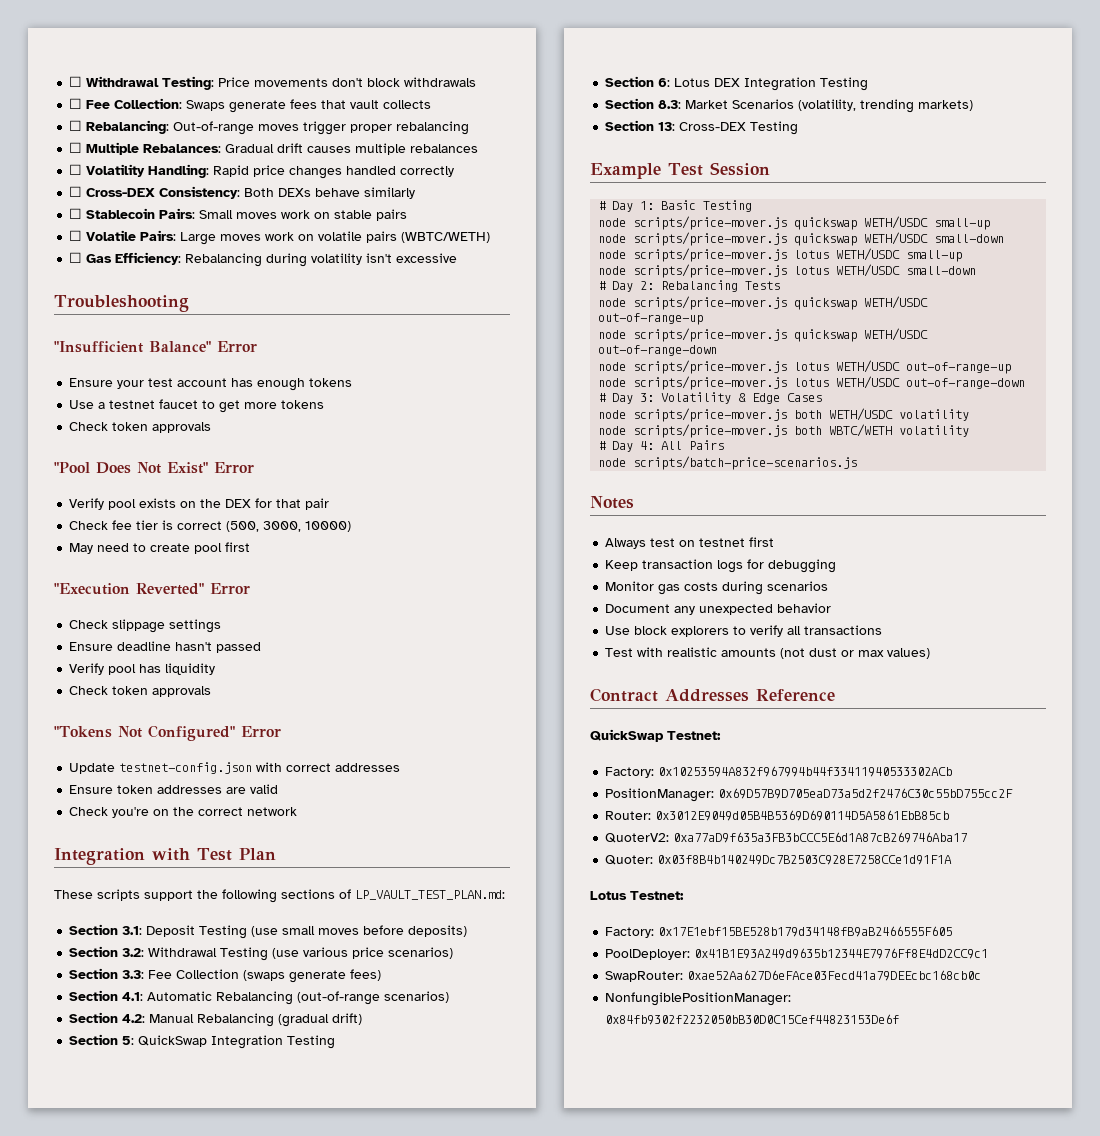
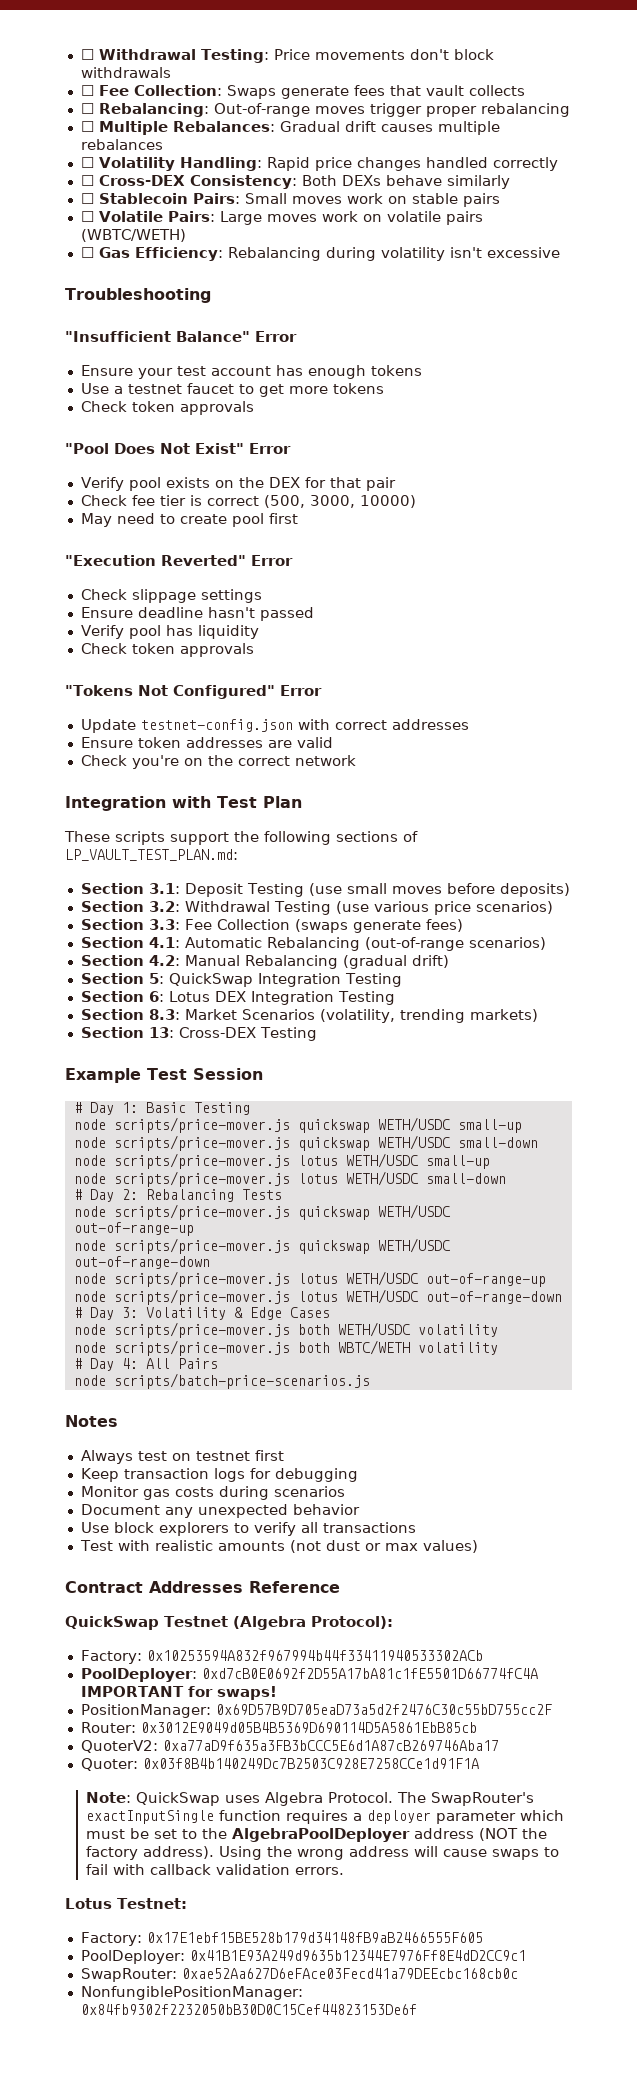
- QuickSwap Testnet:
+ QuickSwap Testnet (Algebra Protocol):
+ PoolDeployer: 0xd7cB0E0692f2D55A17bA81c1fE5501D66774fC4A IMPORTANT for swaps!
+ Note: QuickSwap uses Algebra Protocol. The SwapRouter's exactInputSingle function requires a deployer parameter which must be set to the AlgebraPoolDeployer address (NOT the factory address). Using the wrong address will cause swaps to fail with callback validation errors.

